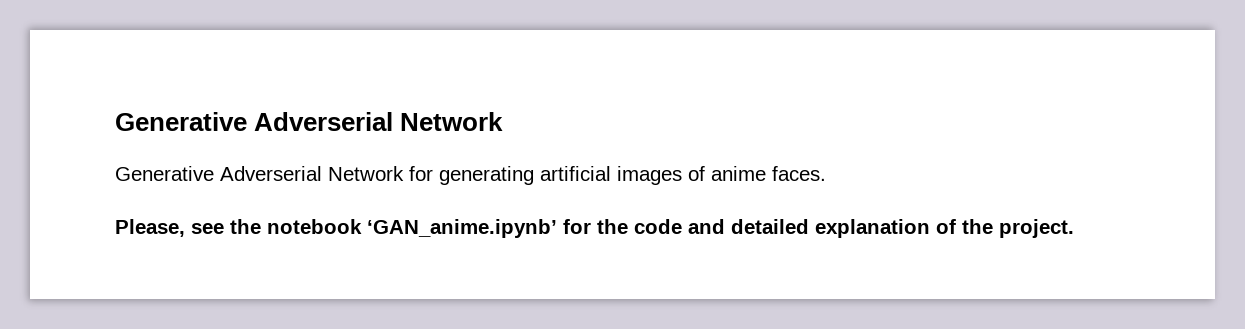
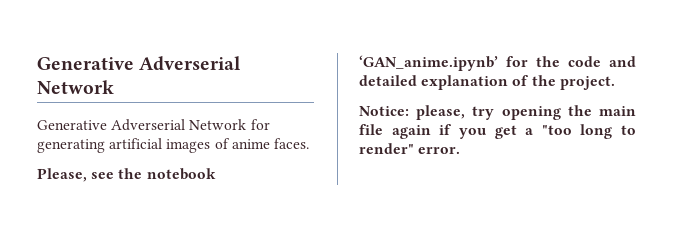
+ Notice: please, try opening the main file again if you get a "too long to render" error.

